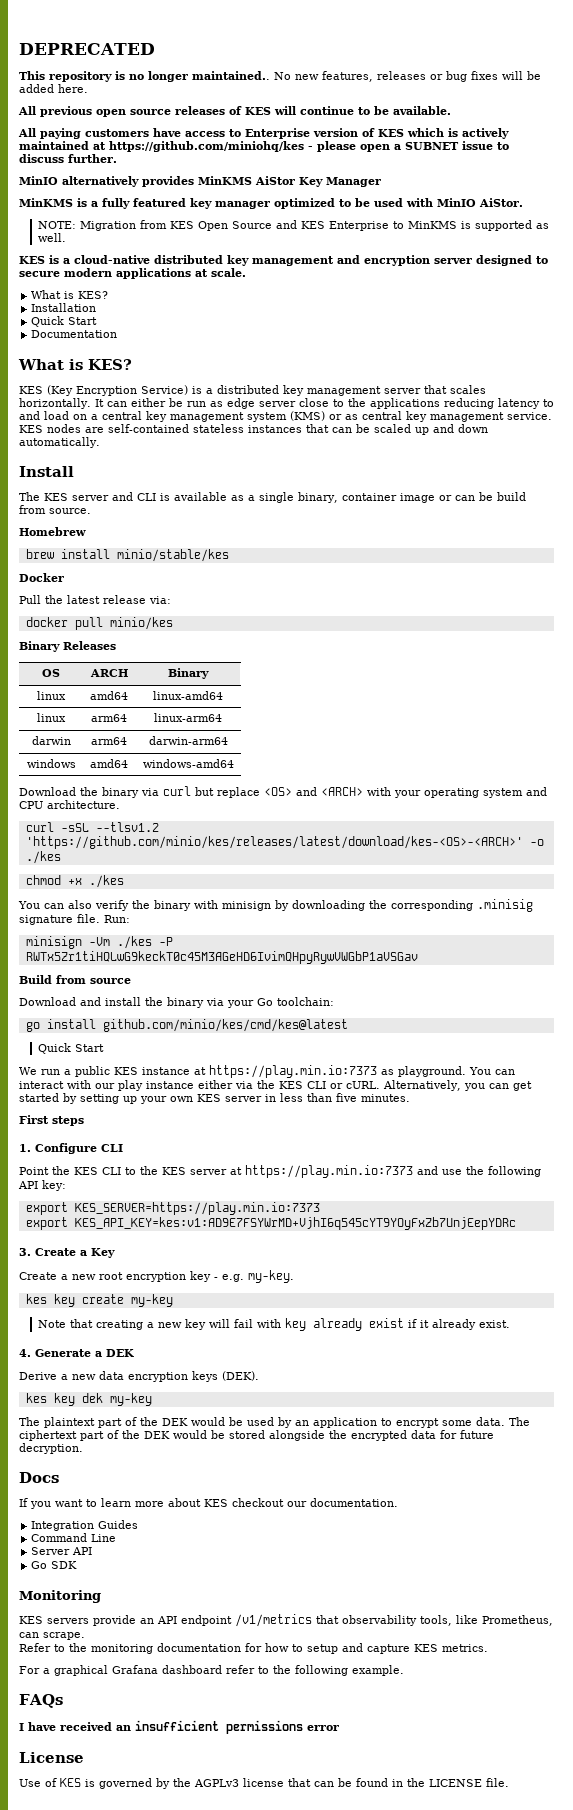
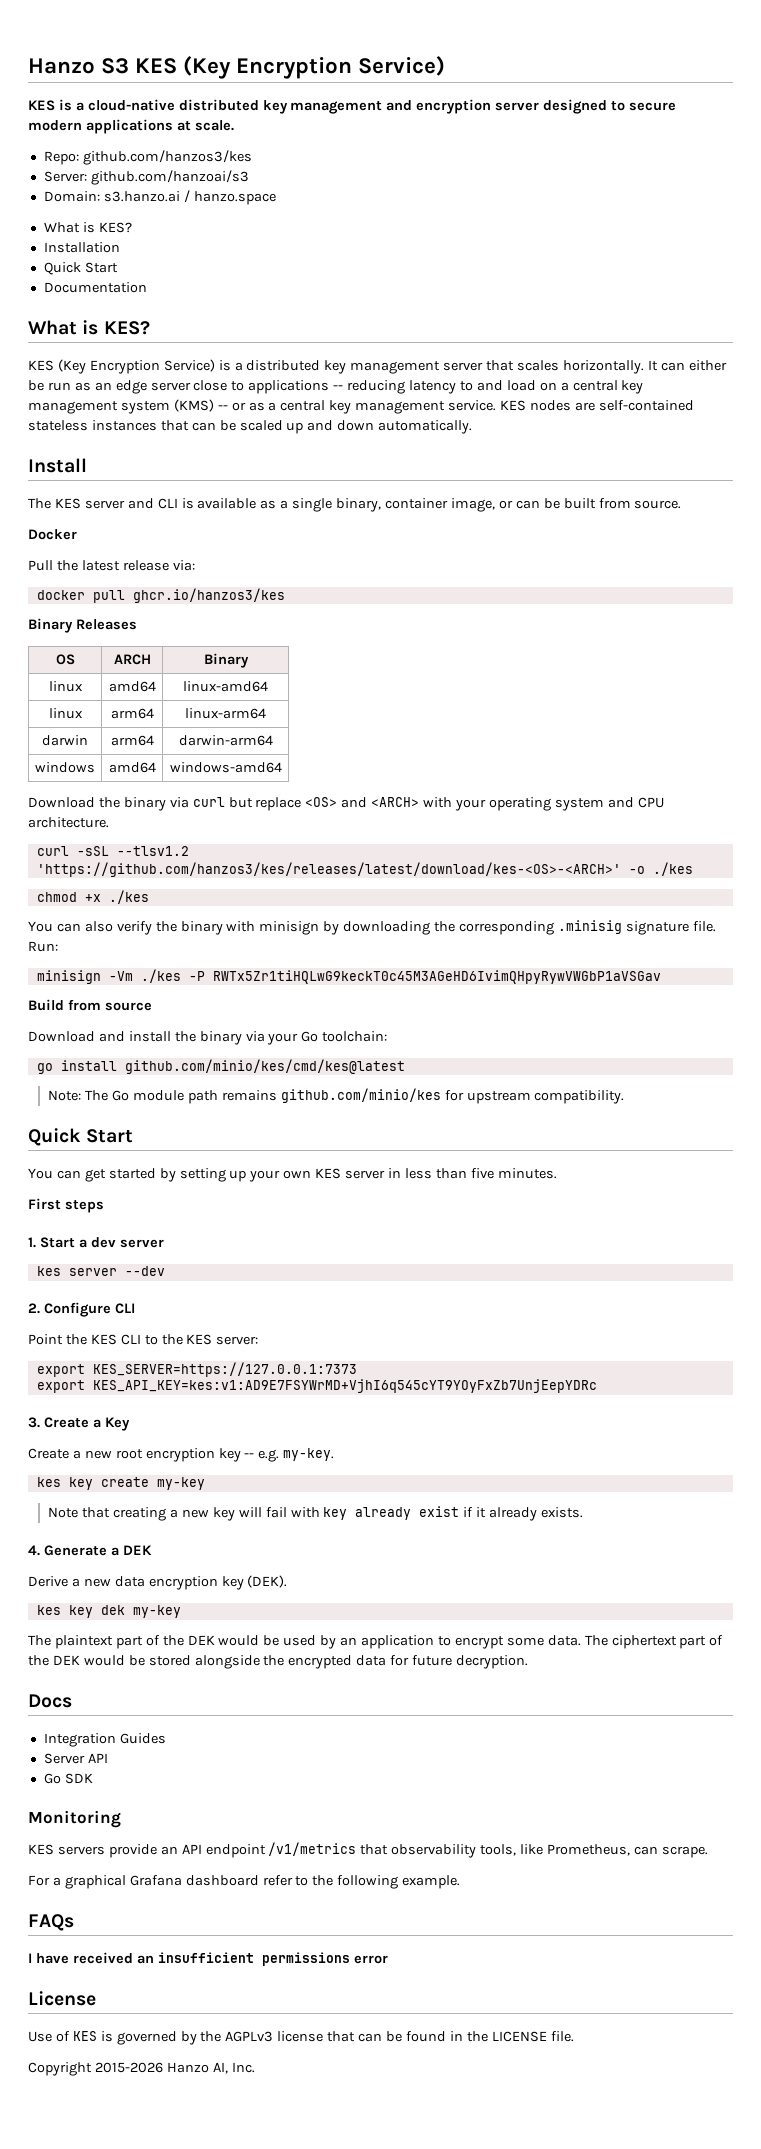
- DEPRECATED
- This repository is no longer maintained.. No new features, releases or bug fixes will be added here.
- All previous open source releases of KES will continue to be available.
- All paying customers have access to Enterprise version of KES which is actively maintained at https://github.com/miniohq/kes - please open a SUBNET issue to discuss further.
- MinIO alternatively provides MinKMS AiStor Key Manager
- MinKMS is a fully featured key manager optimized to be used with MinIO AiStor.
- NOTE: Migration from KES Open Source and KES Enterprise to MinKMS is supported as well.
+ Hanzo S3 KES (Key Encryption Service)
+ Repo: github.com/hanzos3/kes
+ Server: github.com/hanzoai/s3
+ Domain: s3.hanzo.ai / hanzo.space
- It can either be run as edge server close to the applications reducing latency to and load on a central key management system (KMS) or as central key management service.
+ It can either be run as an edge server close to applications -- reducing latency to and load on a central key management system (KMS) -- or as a central key management service.
- The KES server and CLI is available as a single binary, container image or can be build from source.
+ The KES server and CLI is available as a single binary, container image, or can be built from source.
- Homebrew
- brew install minio/stable/kes
- docker pull minio/kes
+ docker pull ghcr.io/hanzos3/kes
- curl -sSL --tlsv1.2 'https://github.com/minio/kes/releases/latest/download/kes-<OS>-<ARCH>' -o ./kes
+ curl -sSL --tlsv1.2 'https://github.com/hanzos3/kes/releases/latest/download/kes-<OS>-<ARCH>' -o ./kes
  go install github.com/minio/kes/cmd/kes@latest
+ Note: The Go module path remains github.com/minio/kes for upstream compatibility.
  Quick Start
- We run a public KES instance at https://play.min.io:7373 as playground. You can interact with our play instance either via the KES CLI or cURL. Alternatively, you can get started by setting up your own KES server in less than five minutes.
+ You can get started by setting up your own KES server in less than five minutes.
- 1. Configure CLI
+ 1. Start a dev server
+ kes server --dev
+ 2. Configure CLI
- Point the KES CLI to the KES server at https://play.min.io:7373 and use the following API key:
- export KES_SERVER=https://play.min.io:7373
+ Point the KES CLI to the KES server:
+ export KES_SERVER=https://127.0.0.1:7373
- Create a new root encryption key - e.g. my-key.
+ Create a new root encryption key -- e.g. my-key.
- Note that creating a new key will fail with key already exist if it already exist.
+ Note that creating a new key will fail with key already exist if it already exists.
- Derive a new data encryption keys (DEK).
+ Derive a new data encryption key (DEK).
- If you want to learn more about KES checkout our documentation.
- Command Line
- Refer to the monitoring documentation for how to setup and capture KES metrics.
+ Copyright 2015-2026 Hanzo AI, Inc.

